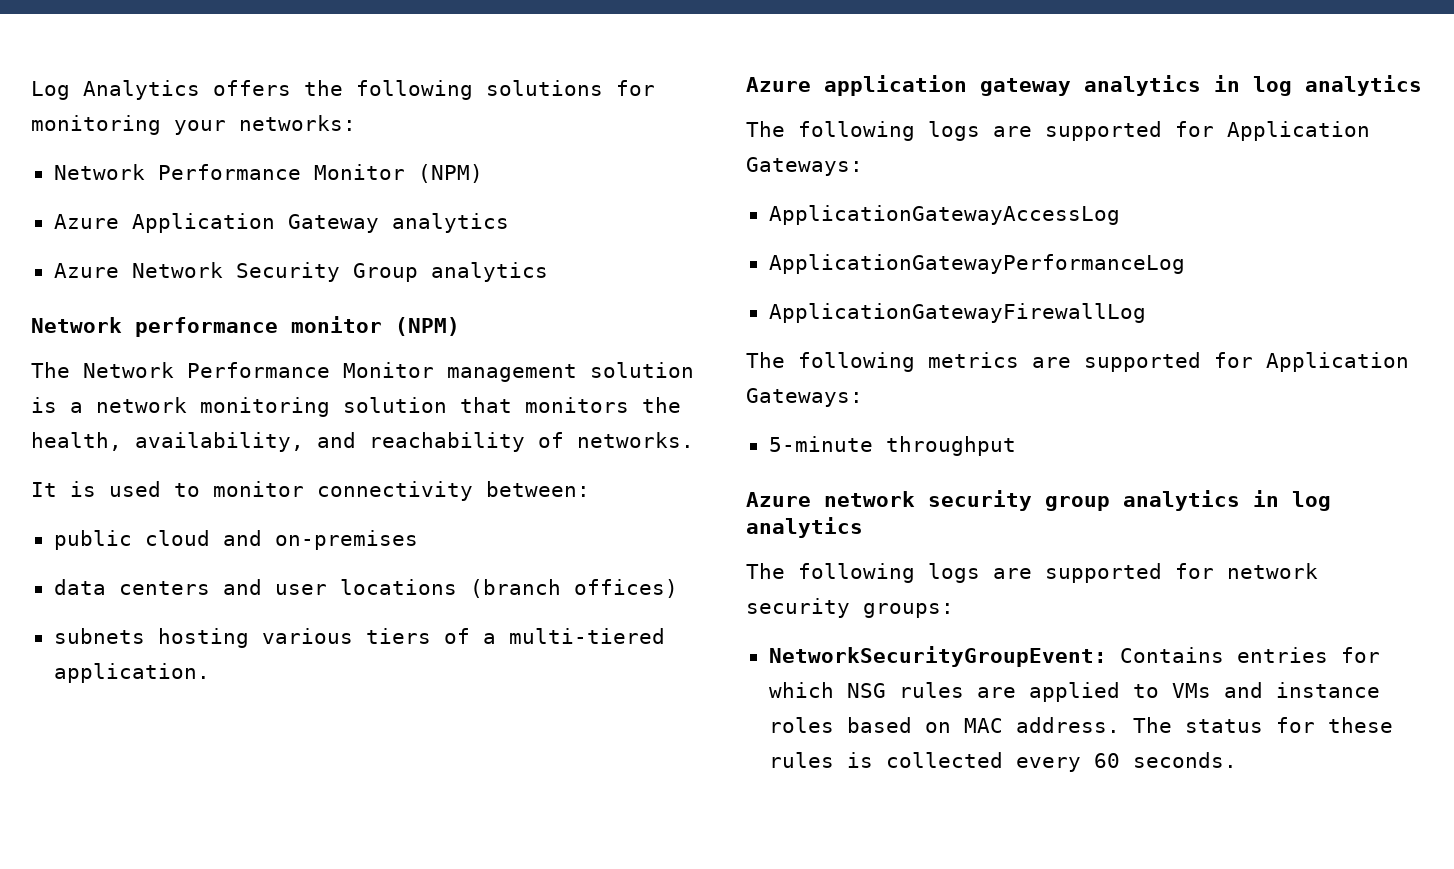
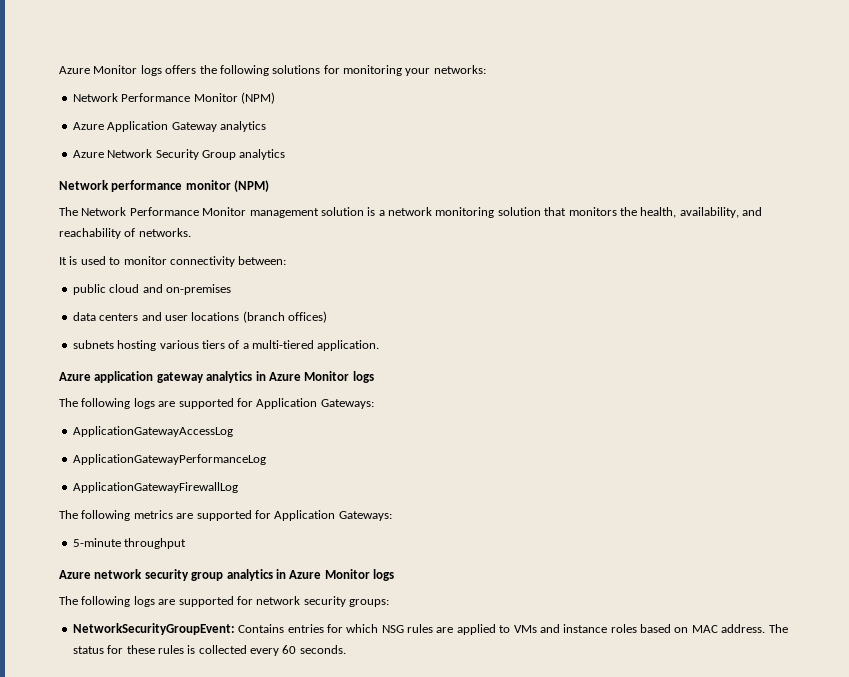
- Log Analytics offers the following solutions for monitoring your networks:
+ Azure Monitor logs offers the following solutions for monitoring your networks:
- Azure application gateway analytics in log analytics
+ Azure application gateway analytics in Azure Monitor logs
- Azure network security group analytics in log analytics
+ Azure network security group analytics in Azure Monitor logs

